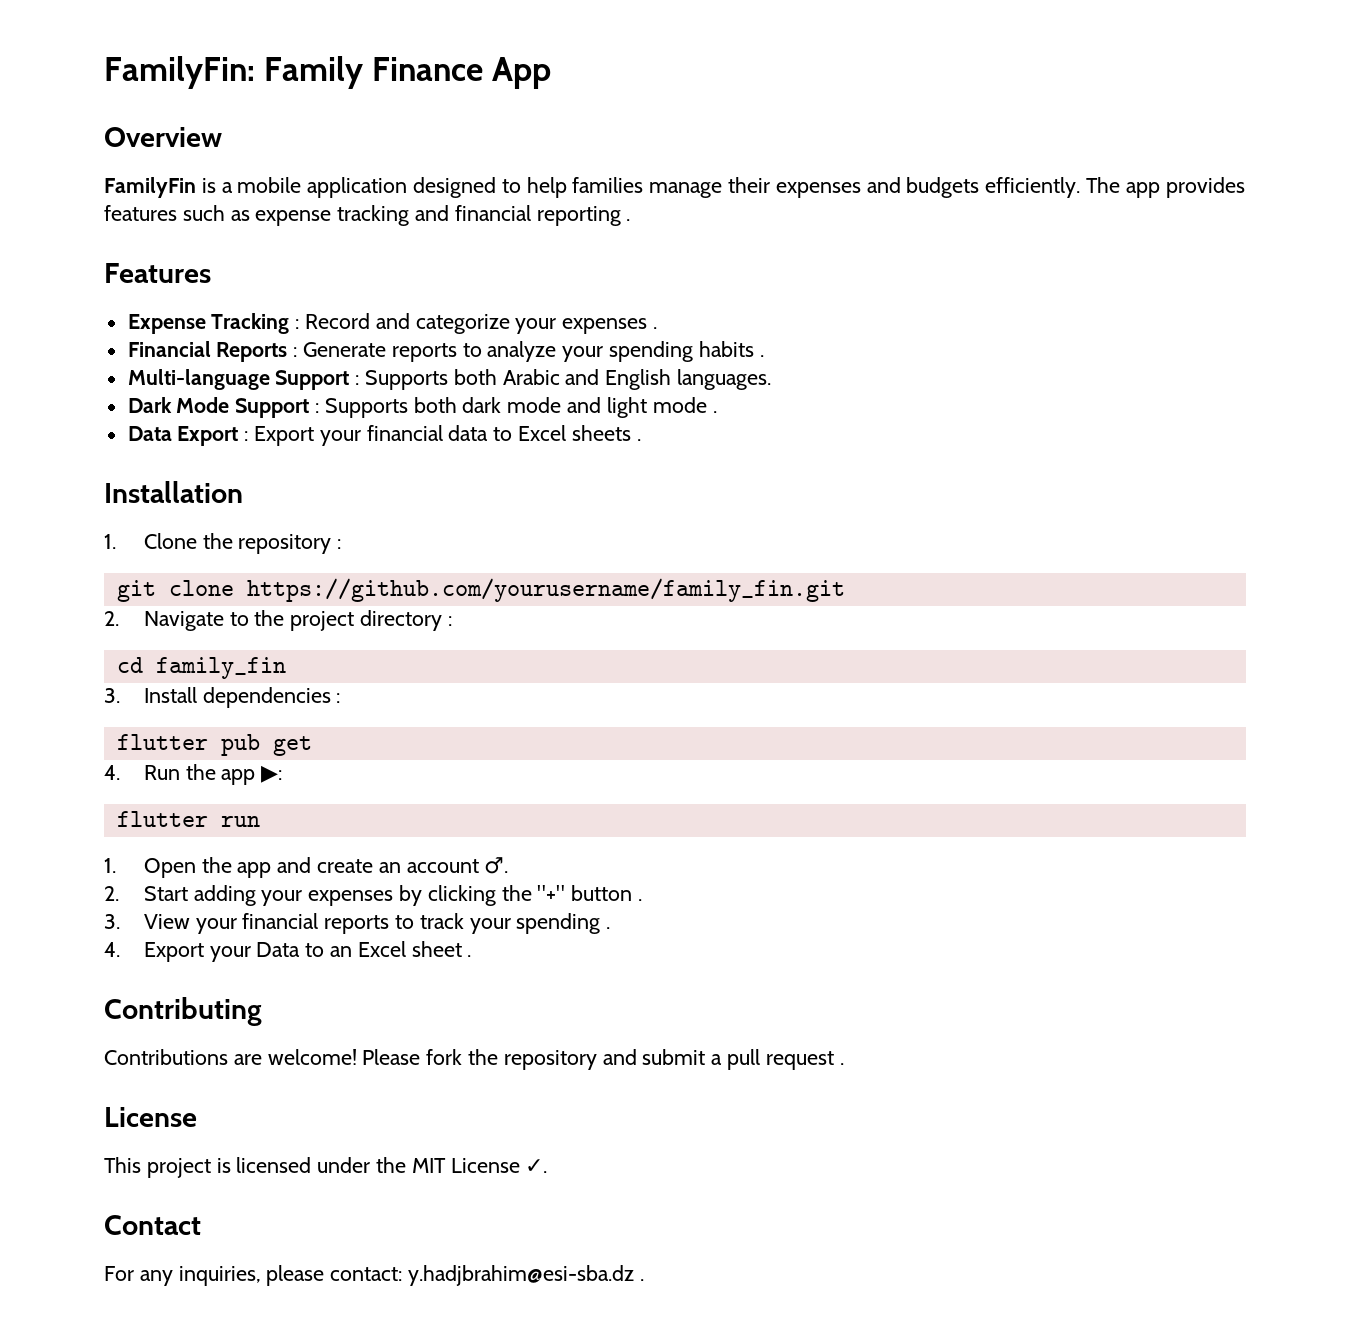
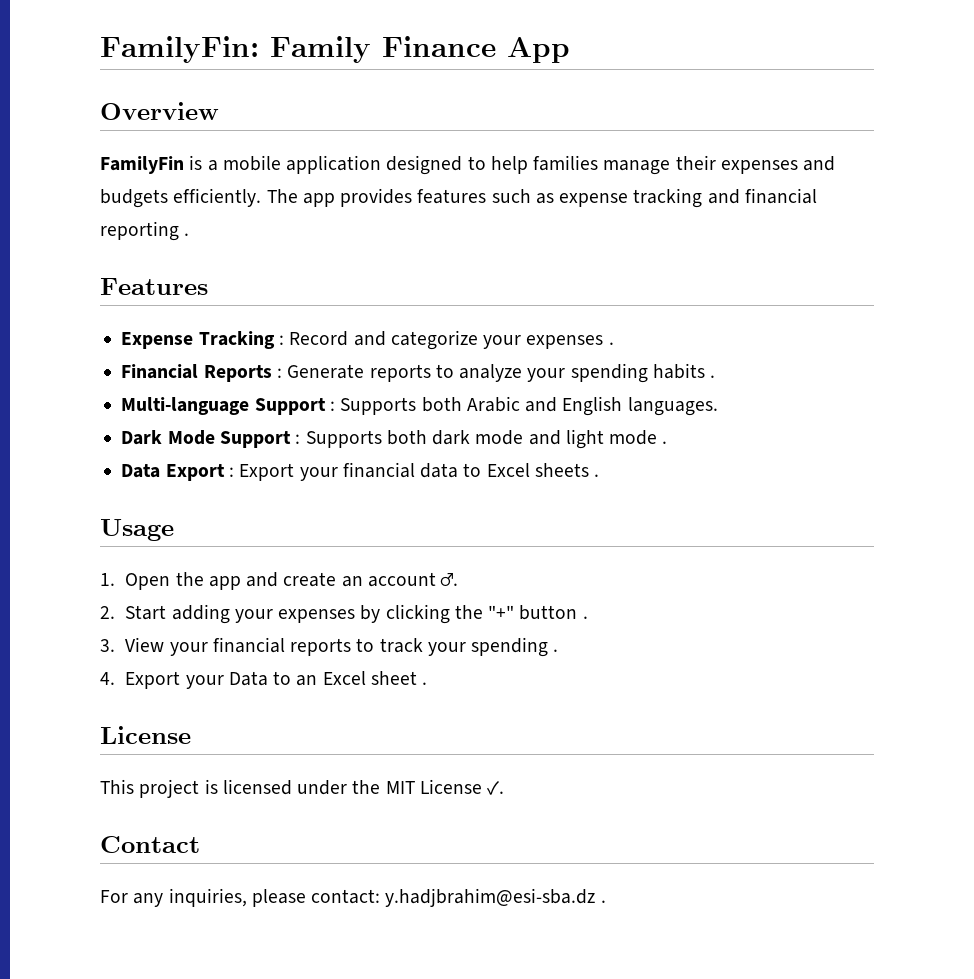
- Installation
- 1. Clone the repository :
- git clone https://github.com/yourusername/family_fin.git
- 2. Navigate to the project directory :
- cd family_fin
- 3. Install dependencies :
- flutter pub get
- 4. Run the app ▶:
- flutter run
+ Usage
- Contributing
- Contributions are welcome! Please fork the repository and submit a pull request .

